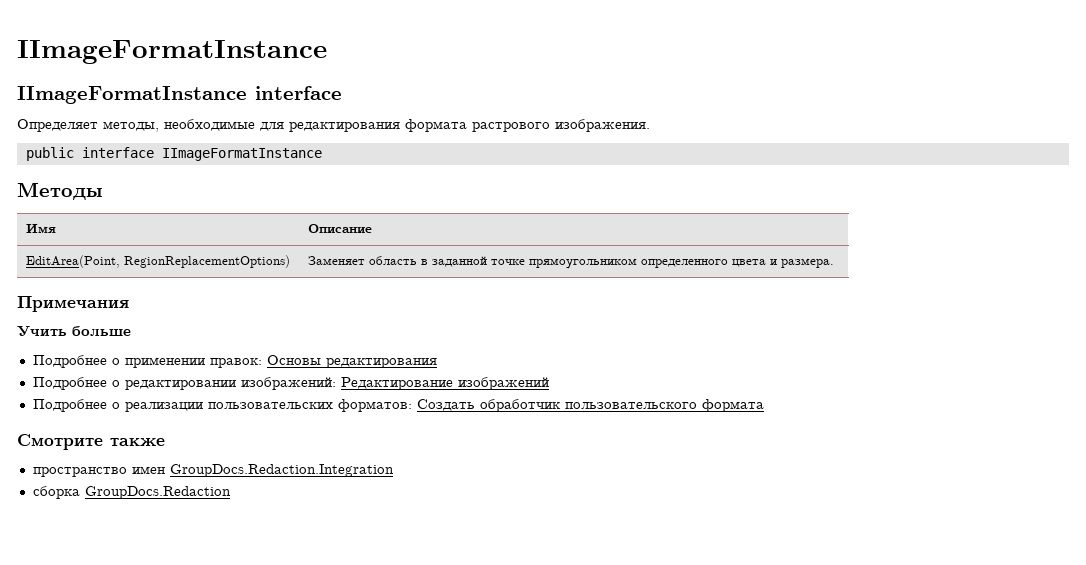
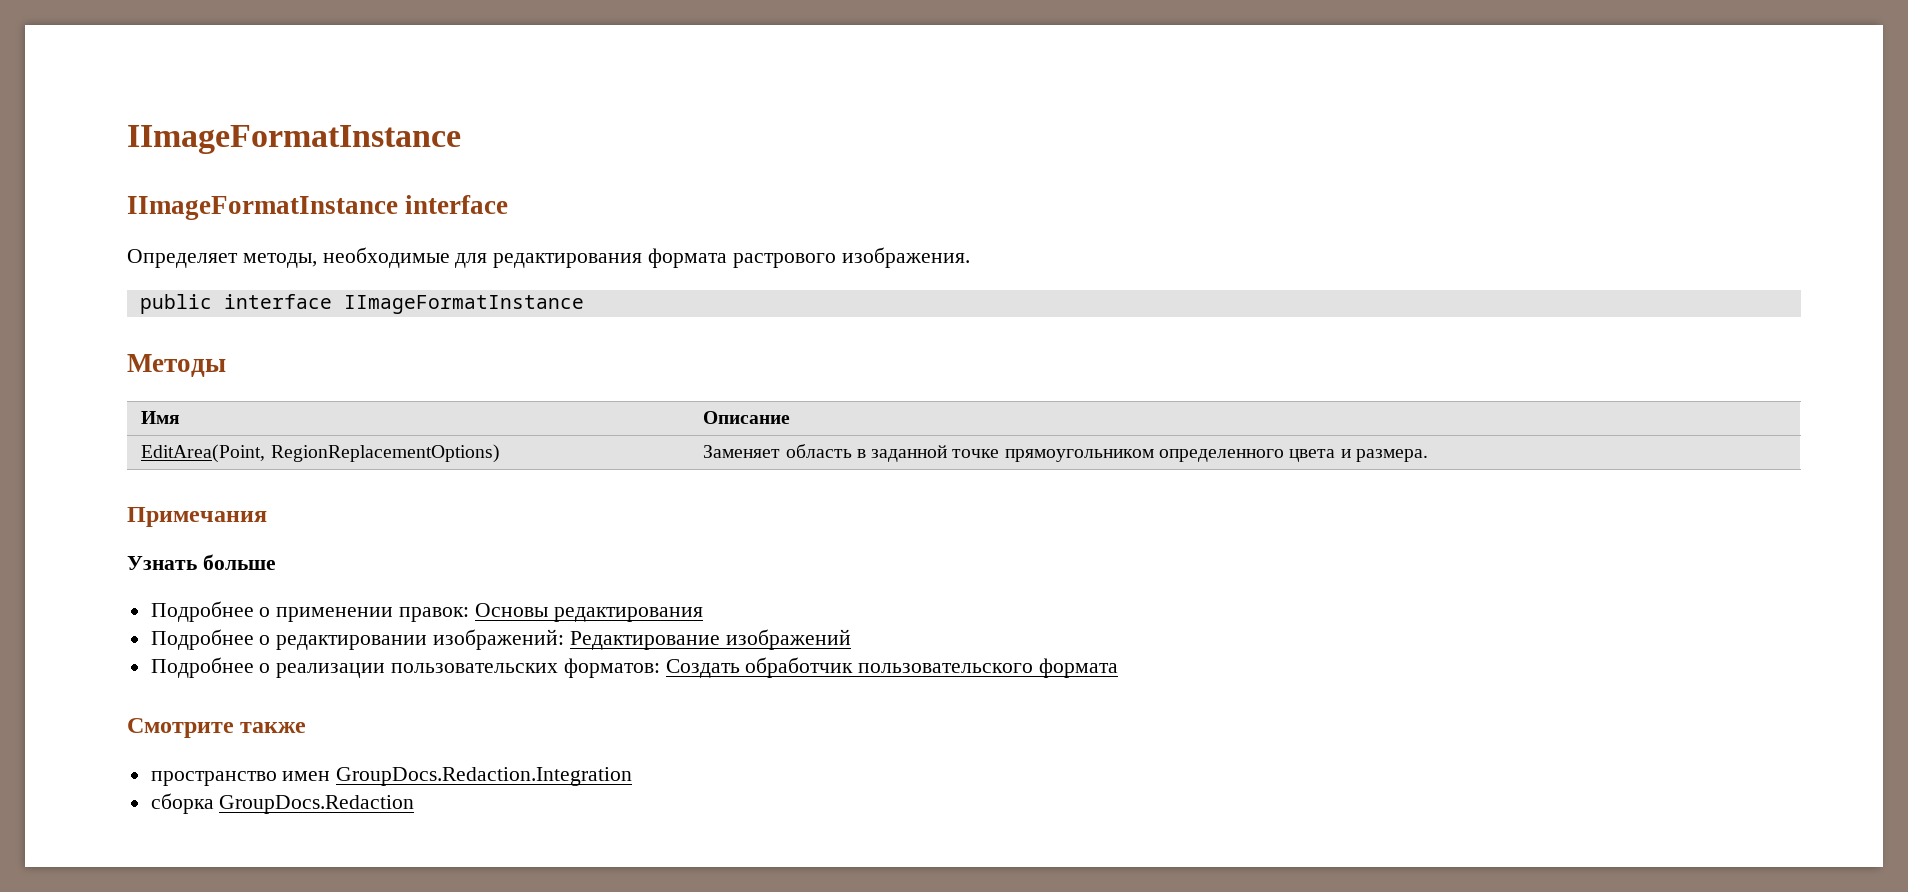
- Учить больше
+ Узнать больше

